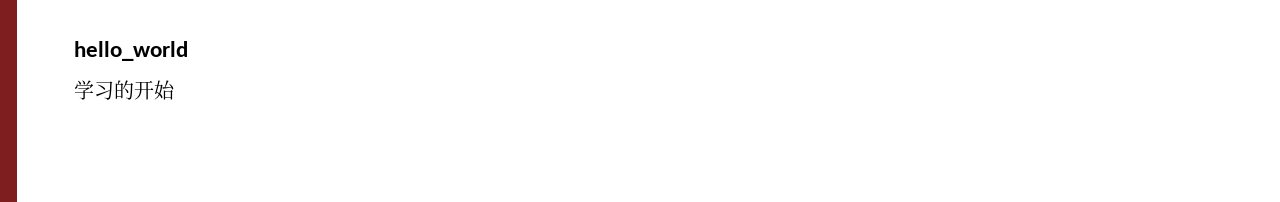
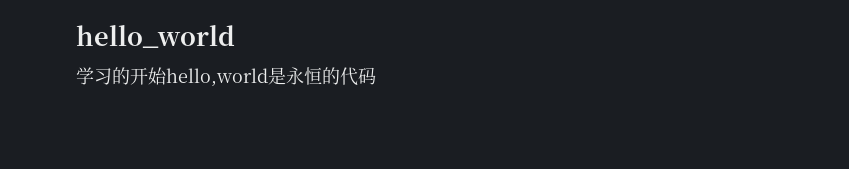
- 学习的开始
+ 学习的开始hello,world是永恒的代码

